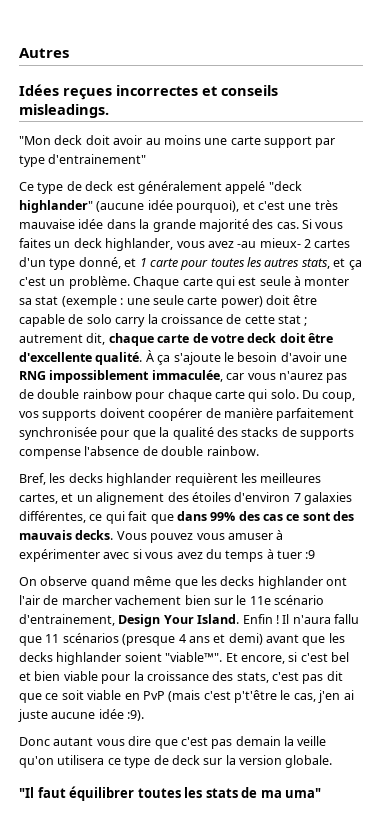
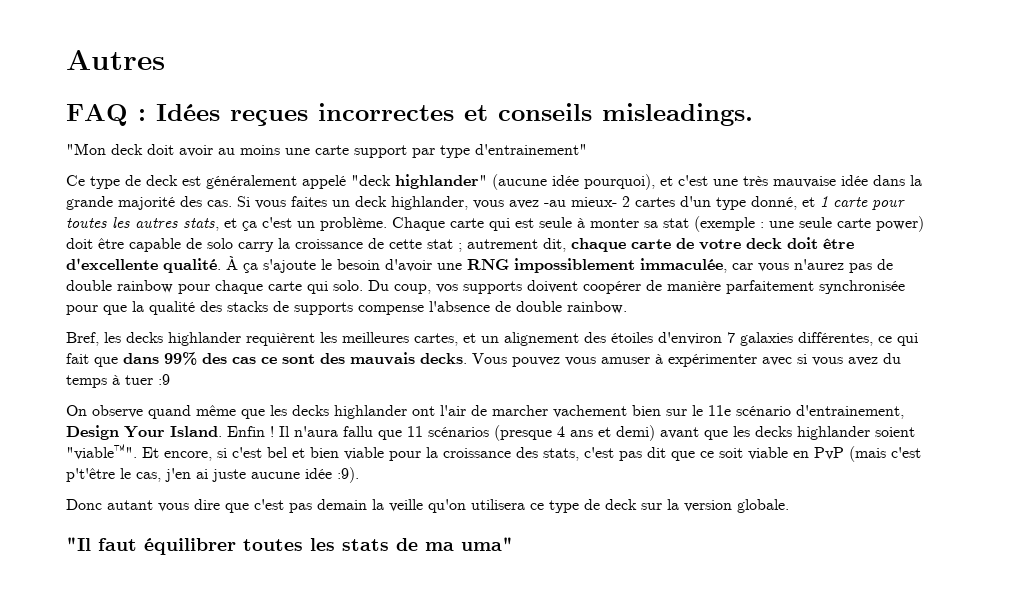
- Idées reçues incorrectes et conseils misleadings.
+ FAQ : Idées reçues incorrectes et conseils misleadings.

